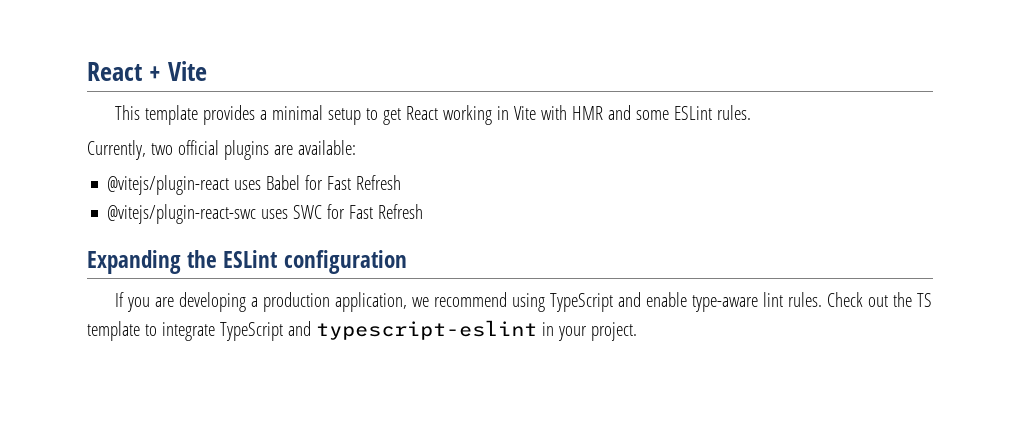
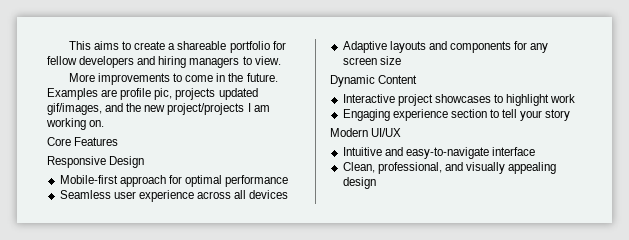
- React + Vite
- This template provides a minimal setup to get React working in Vite with HMR and some ESLint rules.
- Currently, two official plugins are available:
- @vitejs/plugin-react uses Babel for Fast Refresh
- @vitejs/plugin-react-swc uses SWC for Fast Refresh
- Expanding the ESLint configuration
- If you are developing a production application, we recommend using TypeScript and enable type-aware lint rules. Check out the TS template to integrate TypeScript and typescript-eslint in your project.
+ This aims to create a shareable portfolio for fellow developers and hiring managers to view.
+ More improvements to come in the future. Examples are profile pic, projects updated gif/images, and the new project/projects I am working on.
+ Core Features
+ Responsive Design
+ Mobile-first approach for optimal performance
+ Seamless user experience across all devices
+ Adaptive layouts and components for any screen size
+ Dynamic Content
+ Interactive project showcases to highlight work
+ Engaging experience section to tell your story
+ Modern UI/UX
+ Intuitive and easy-to-navigate interface
+ Clean, professional, and visually appealing design

